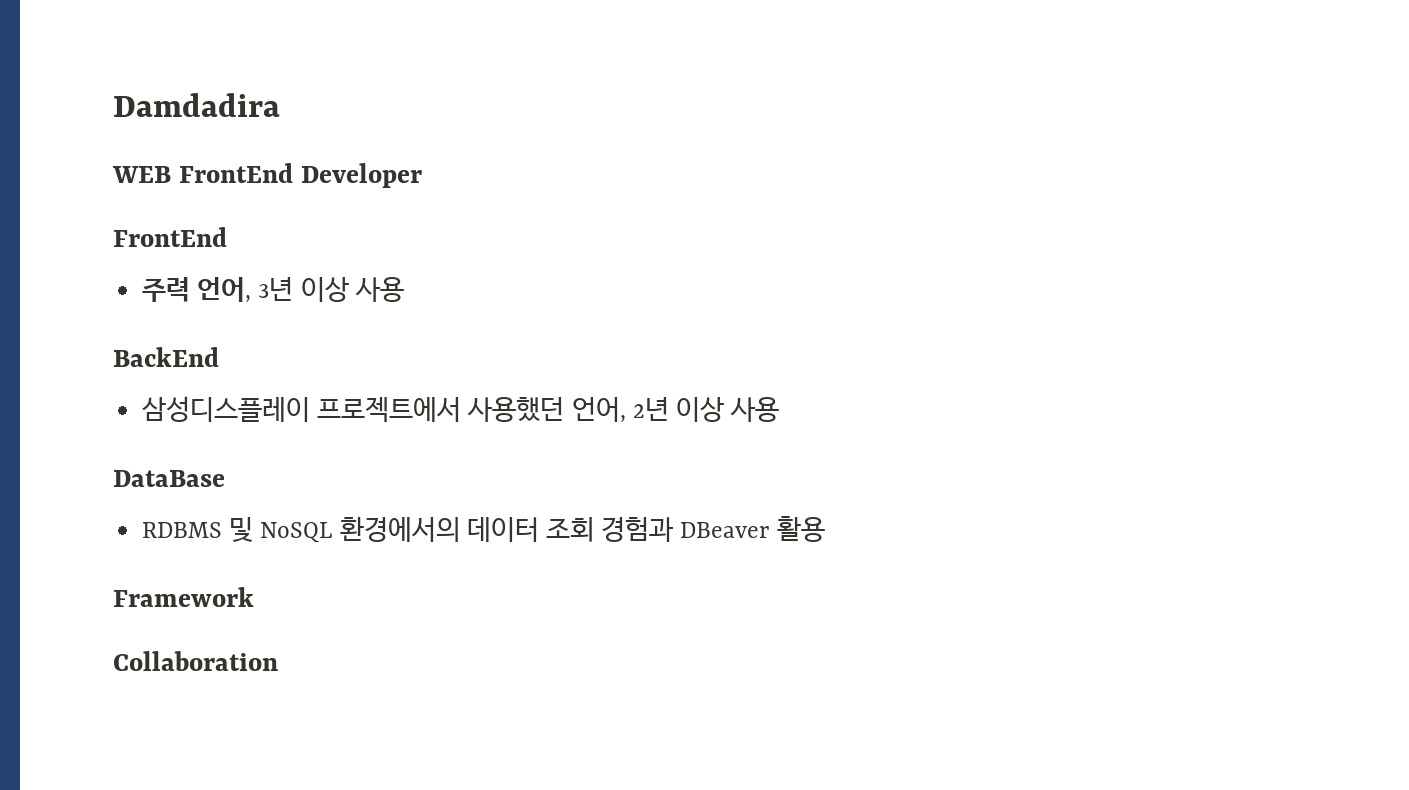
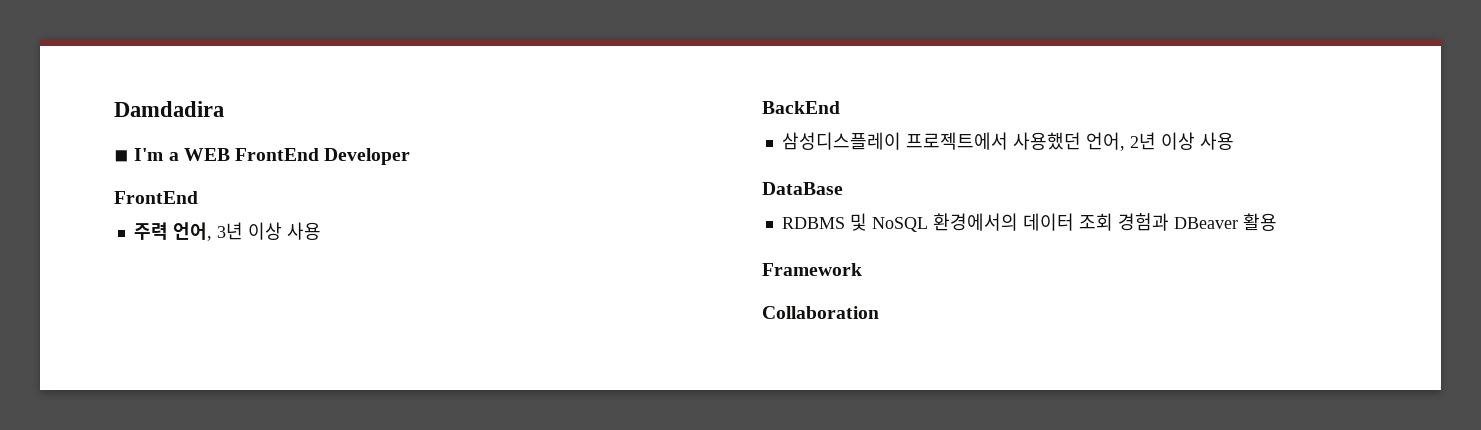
- WEB FrontEnd Developer
+ ◾ I'm a WEB FrontEnd Developer

